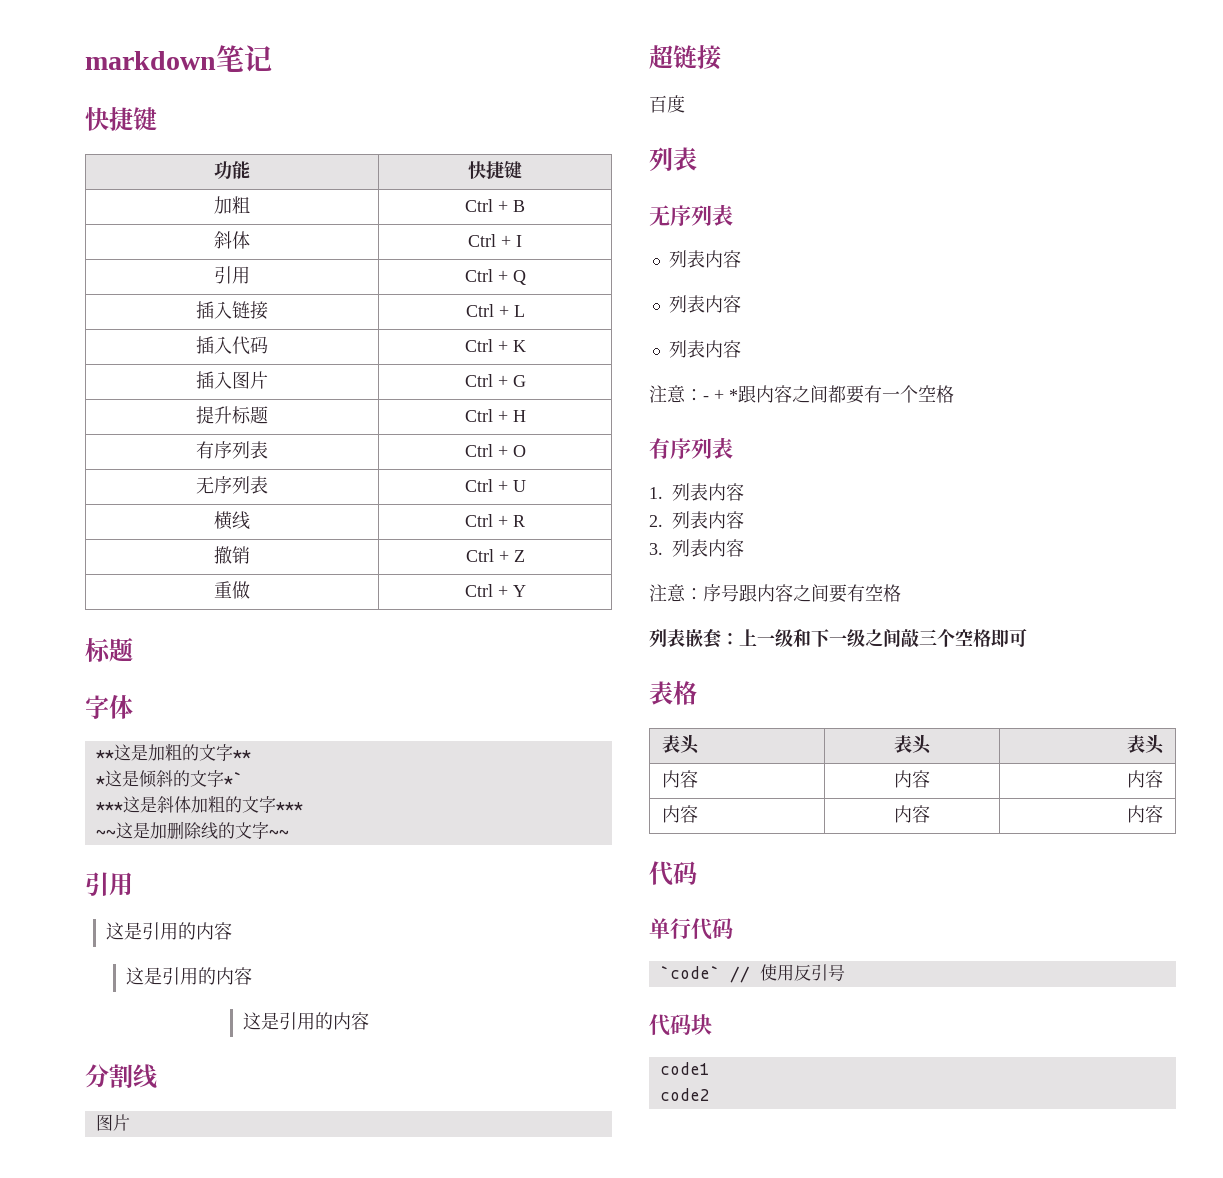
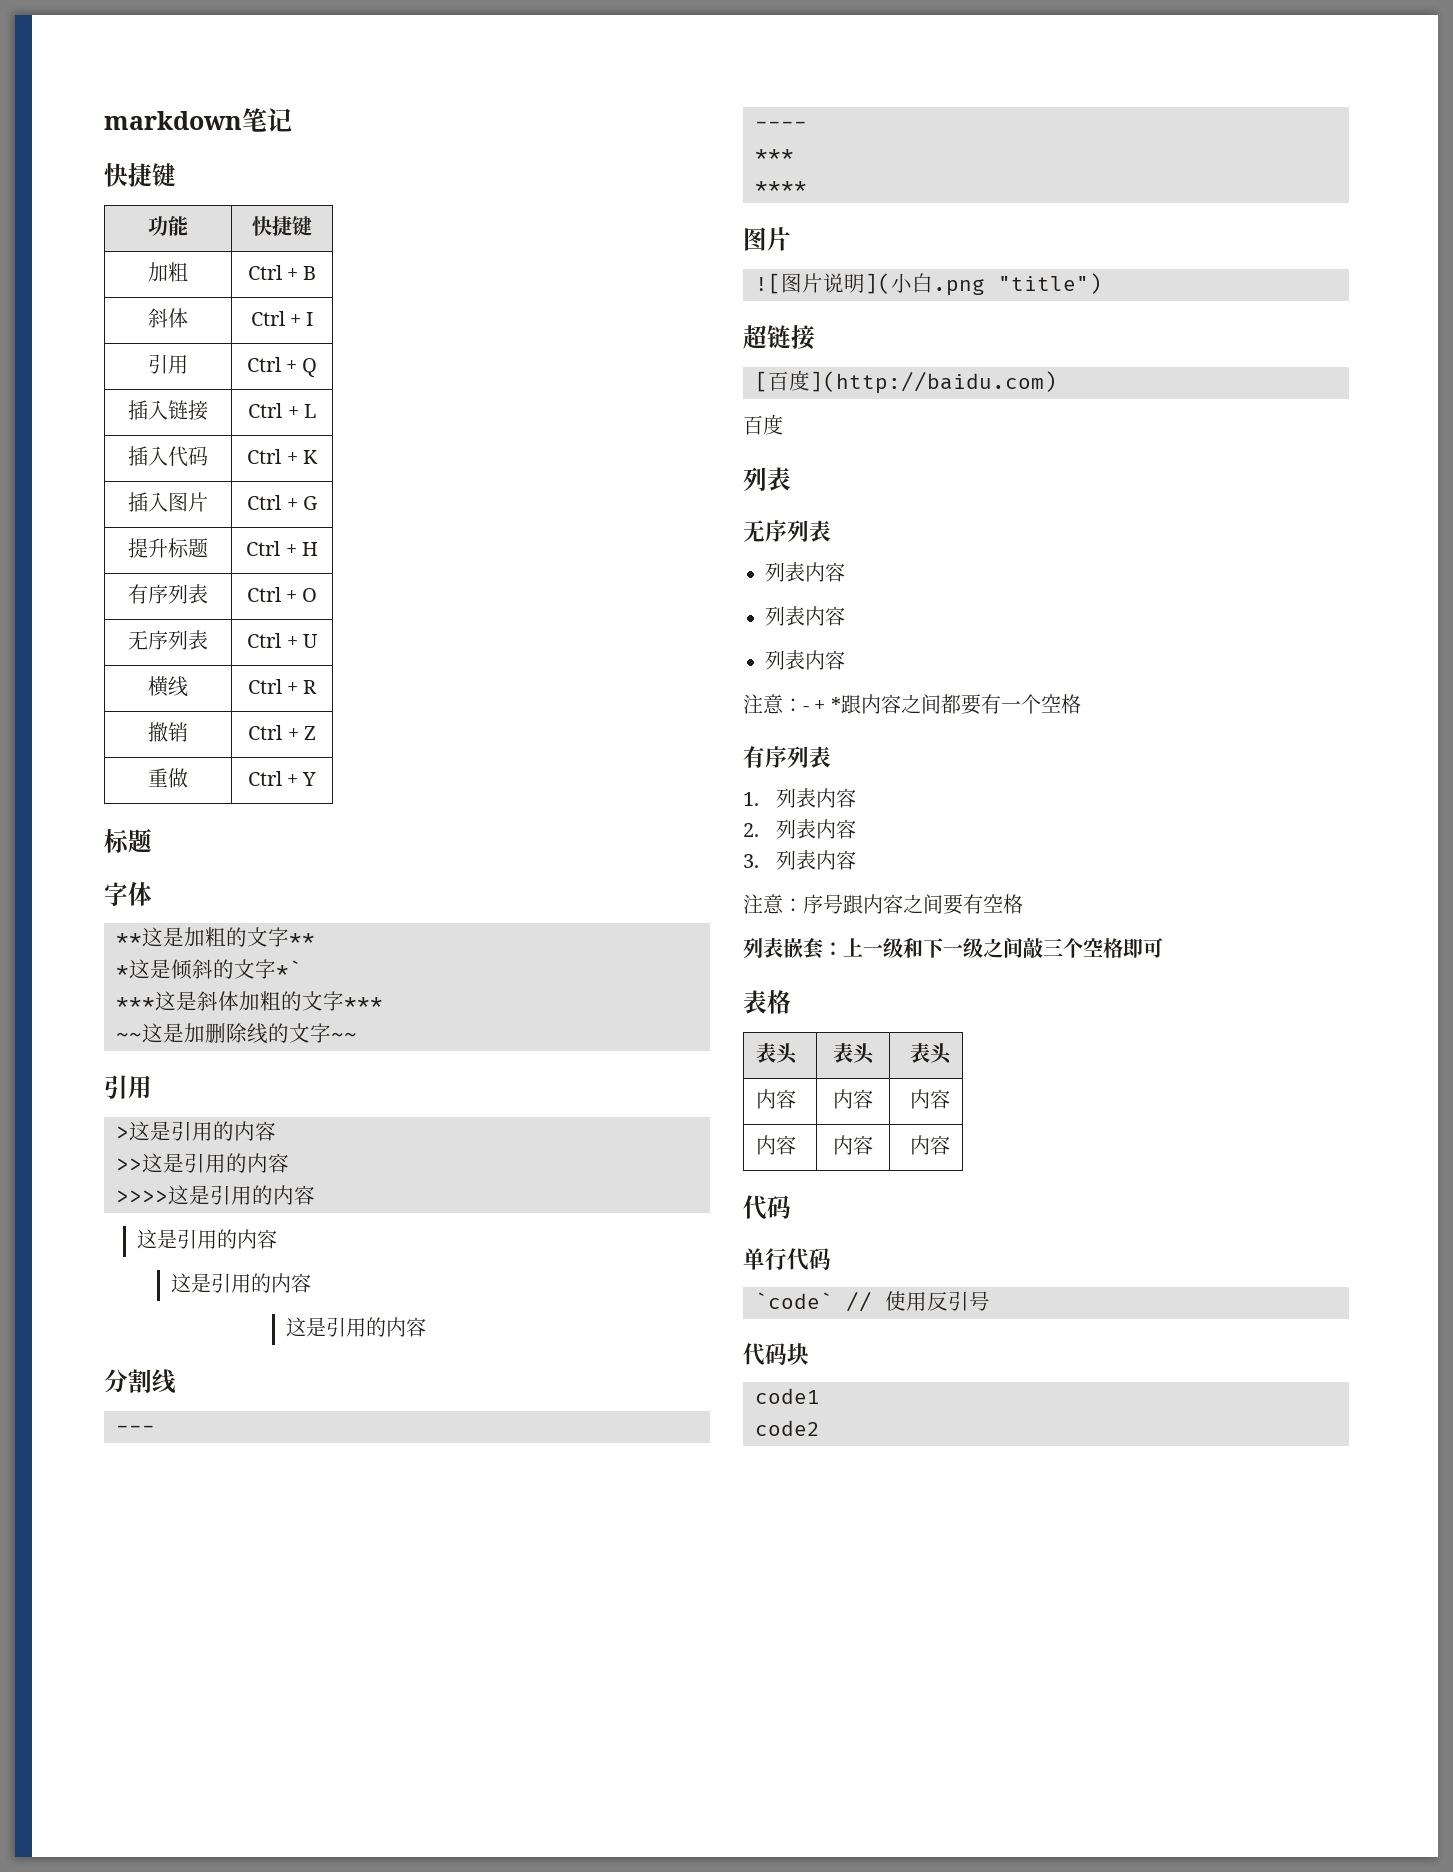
+ >这是引用的内容
+ >>这是引用的内容
+ >>>>这是引用的内容
  分割线
+ ---
+ ----
+ ***
+ ****
  图片
+ ![图片说明](小白.png "title")
+ [百度](http://baidu.com)

